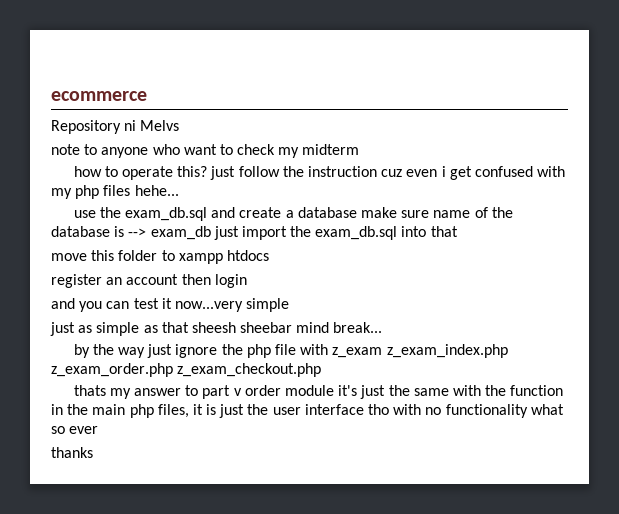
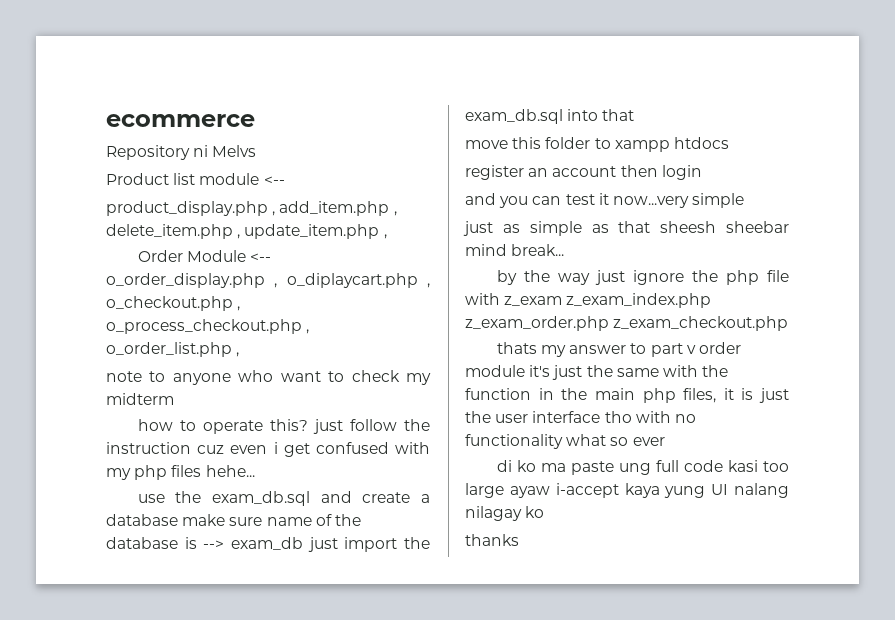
+ Product list module <--
+ product_display.php , add_item.php , delete_item.php , update_item.php ,
+ Order Module <-- o_order_display.php , o_diplaycart.php , o_checkout.php , o_process_checkout.php , o_order_list.php ,
+ di ko ma paste ung full code kasi too large ayaw i-accept kaya yung UI nalang nilagay ko

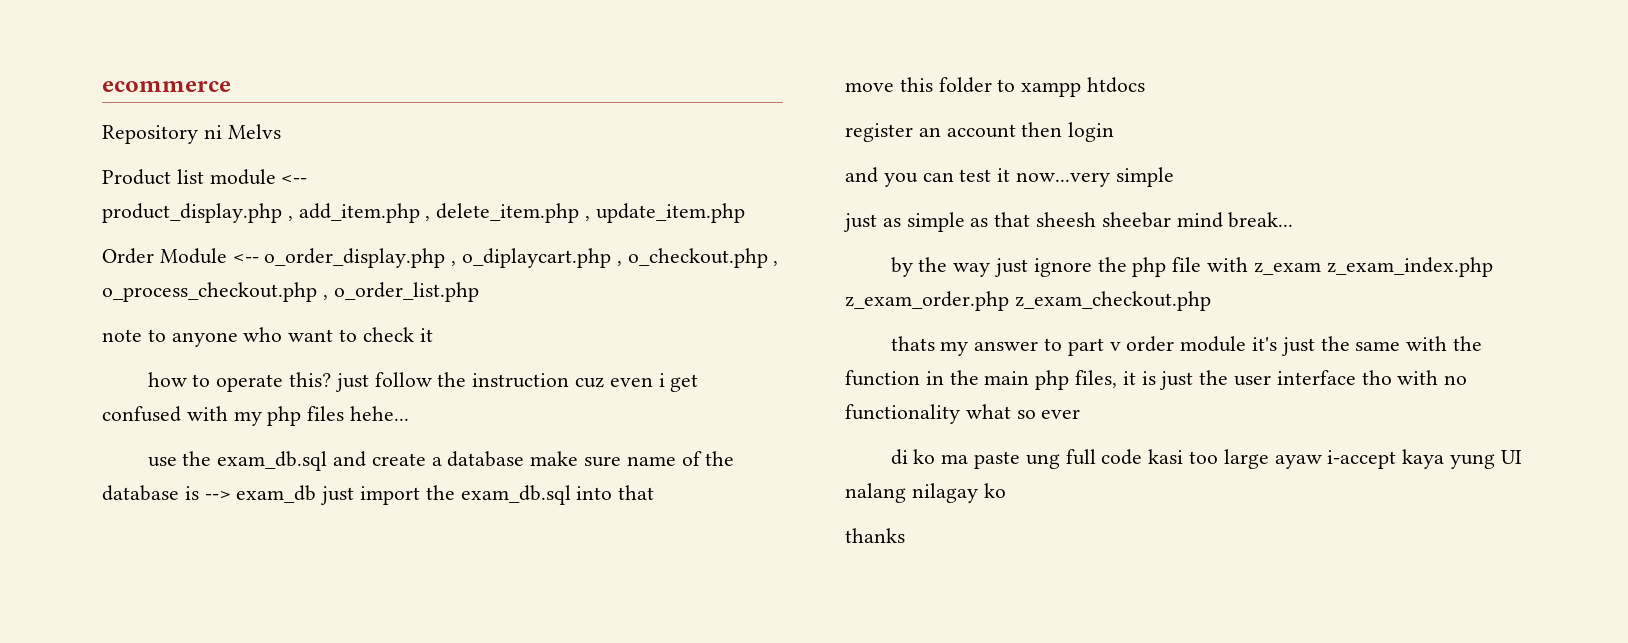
- product_display.php , add_item.php , delete_item.php , update_item.php ,
+ product_display.php , add_item.php , delete_item.php , update_item.php
- Order Module <-- o_order_display.php , o_diplaycart.php , o_checkout.php , o_process_checkout.php , o_order_list.php ,
+ Order Module <-- o_order_display.php , o_diplaycart.php , o_checkout.php , o_process_checkout.php , o_order_list.php
- note to anyone who want to check my midterm
+ note to anyone who want to check it

